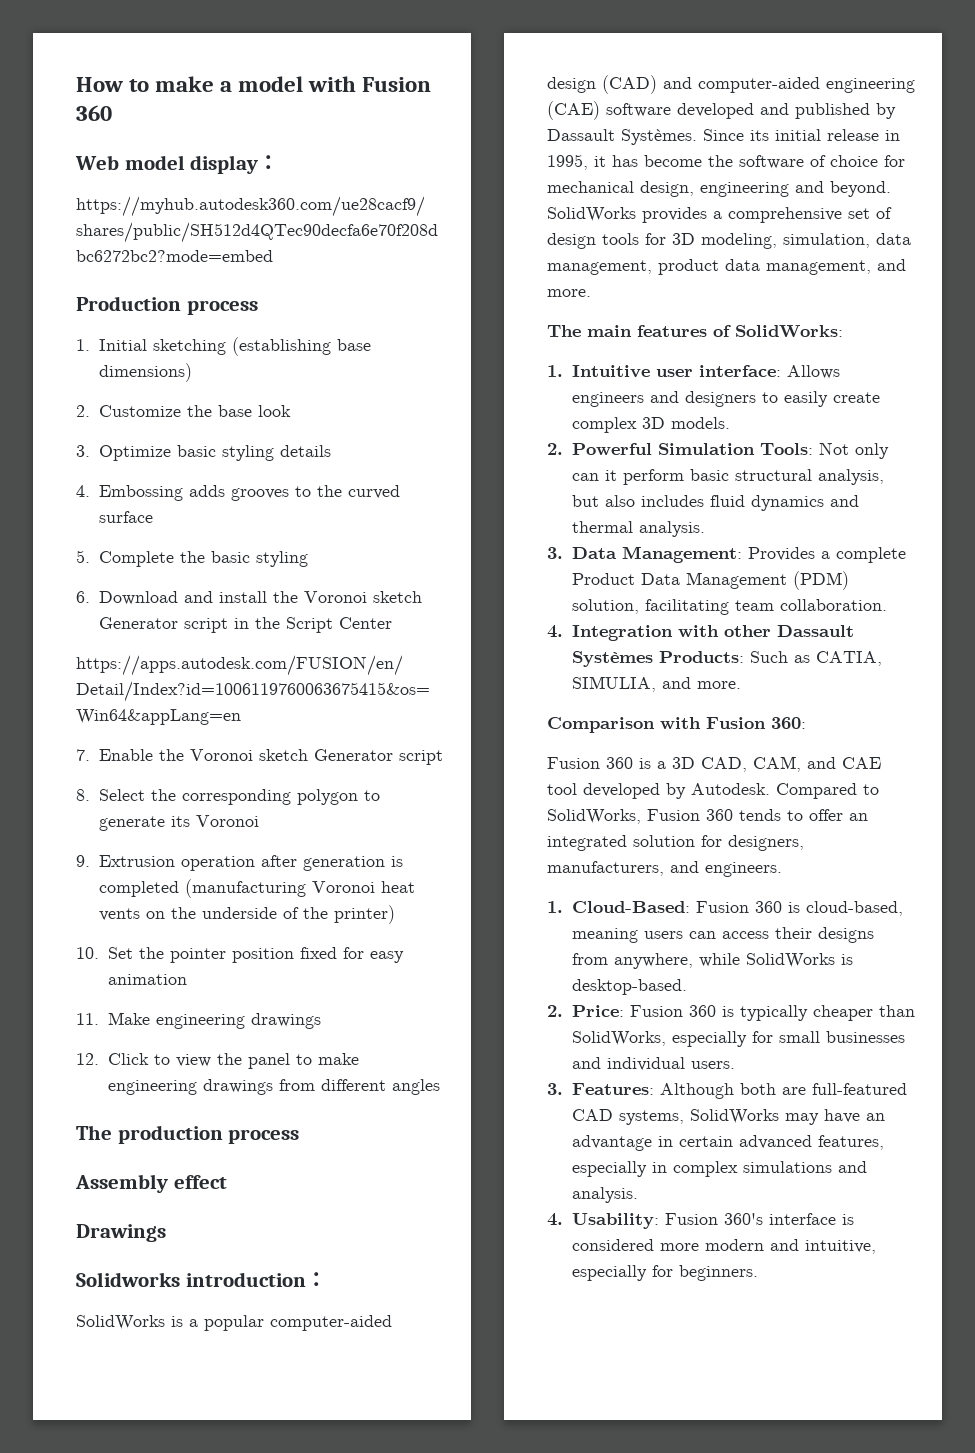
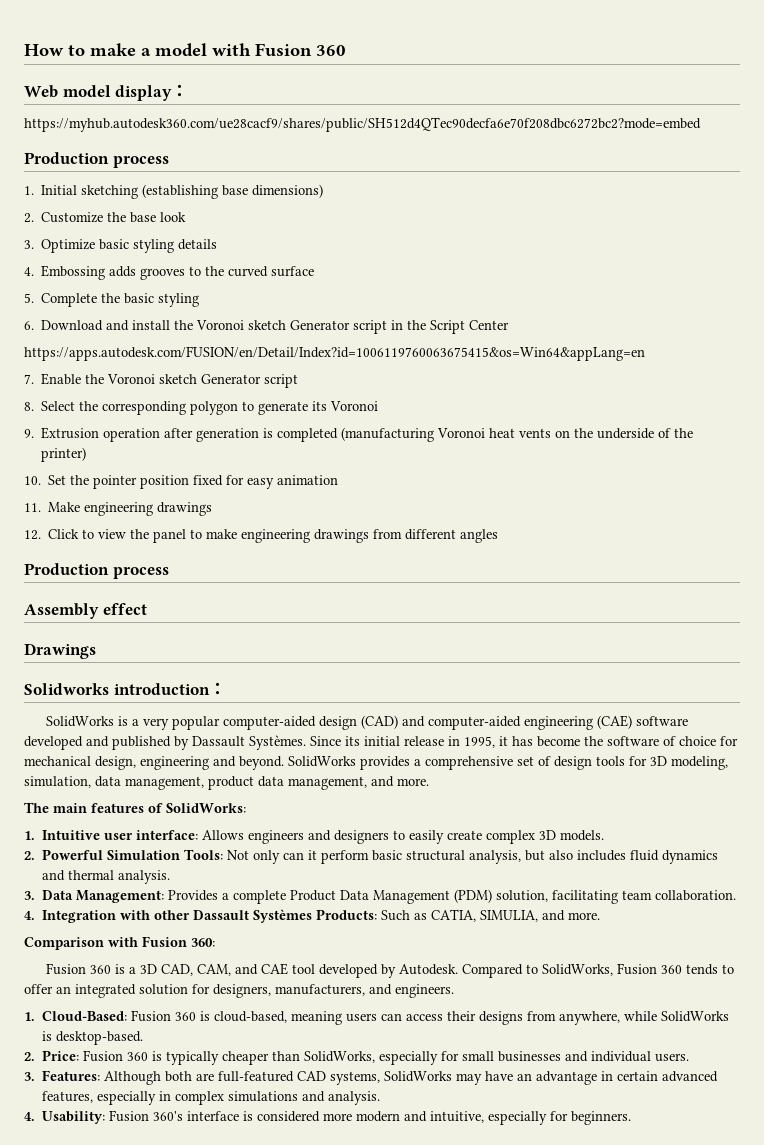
  12. Click to view the panel to make engineering drawings from different angles
- The production process
+ Production process
- SolidWorks is a popular computer-aided design (CAD) and computer-aided engineering (CAE) software developed and published by Dassault Systèmes.
+ SolidWorks is a very popular computer-aided design (CAD) and computer-aided engineering (CAE) software developed and published by Dassault Systèmes.

